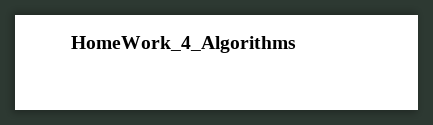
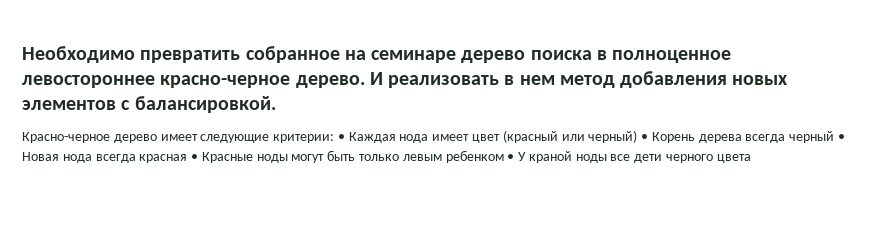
- HomeWork_4_Algorithms
+ Необходимо превратить собранное на семинаре дерево поиска в полноценное левостороннее красно-черное дерево. И реализовать в нем метод добавления новых элементов с балансировкой.
+ Красно-черное дерево имеет следующие критерии: • Каждая нода имеет цвет (красный или черный) • Корень дерева всегда черный • Новая нода всегда красная • Красные ноды могут быть только левым ребенком • У краной ноды все дети черного цвета

